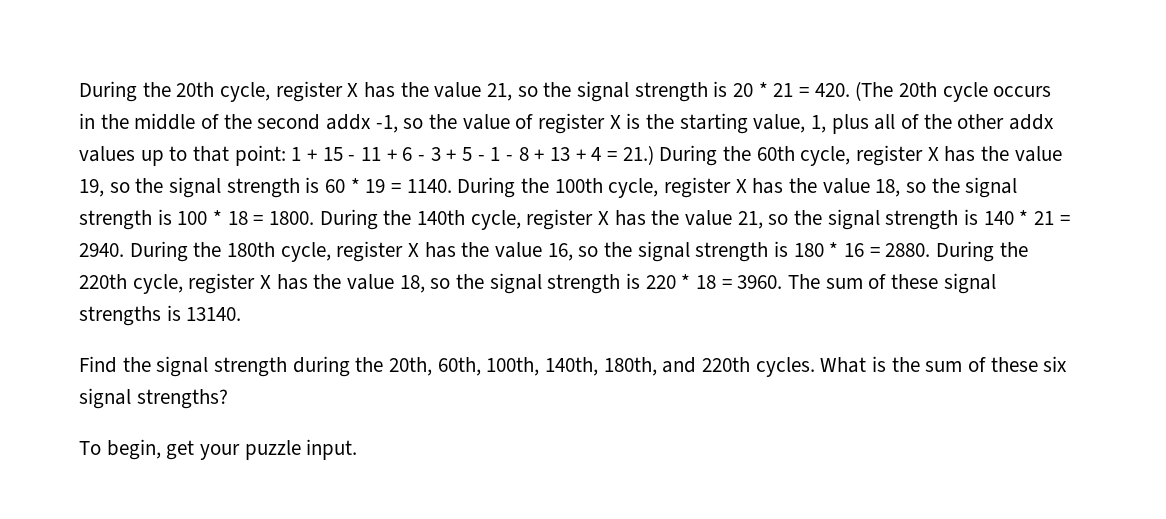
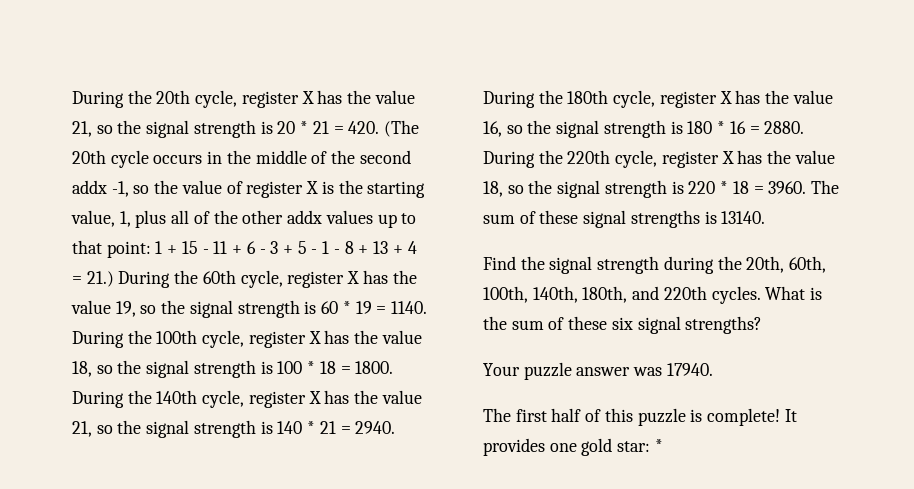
- To begin, get your puzzle input.
+ Your puzzle answer was 17940.
+ The first half of this puzzle is complete! It provides one gold star: *

